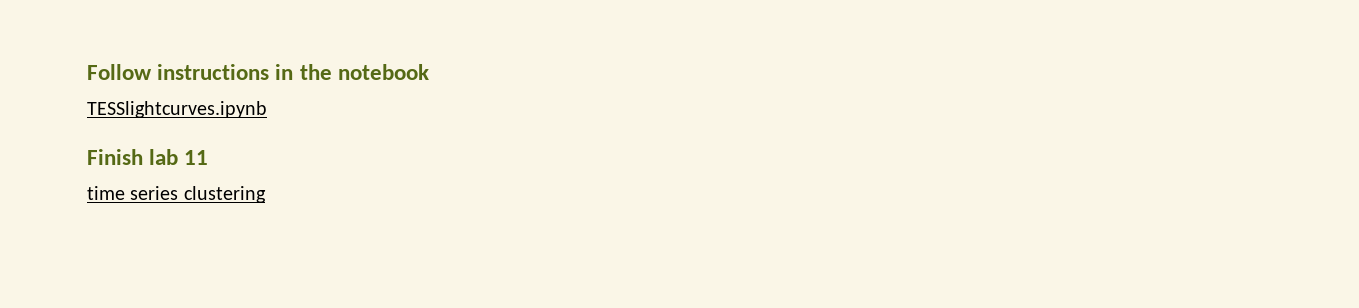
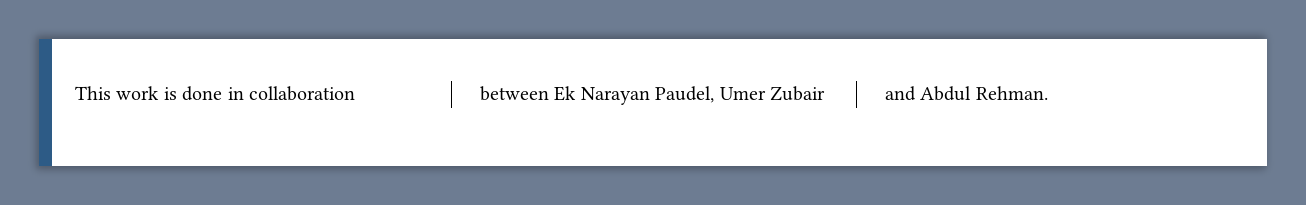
- Follow instructions in the notebook
- TESSlightcurves.ipynb
- Finish lab 11
- time series clustering
+ This work is done in collaboration between Ek Narayan Paudel, Umer Zubair and Abdul Rehman.

